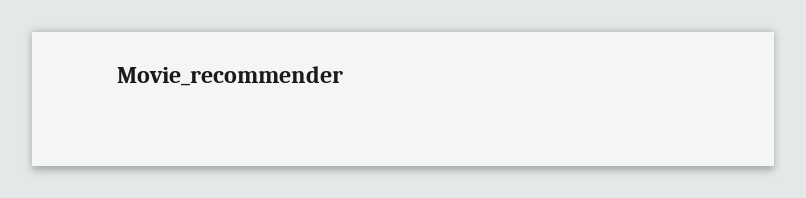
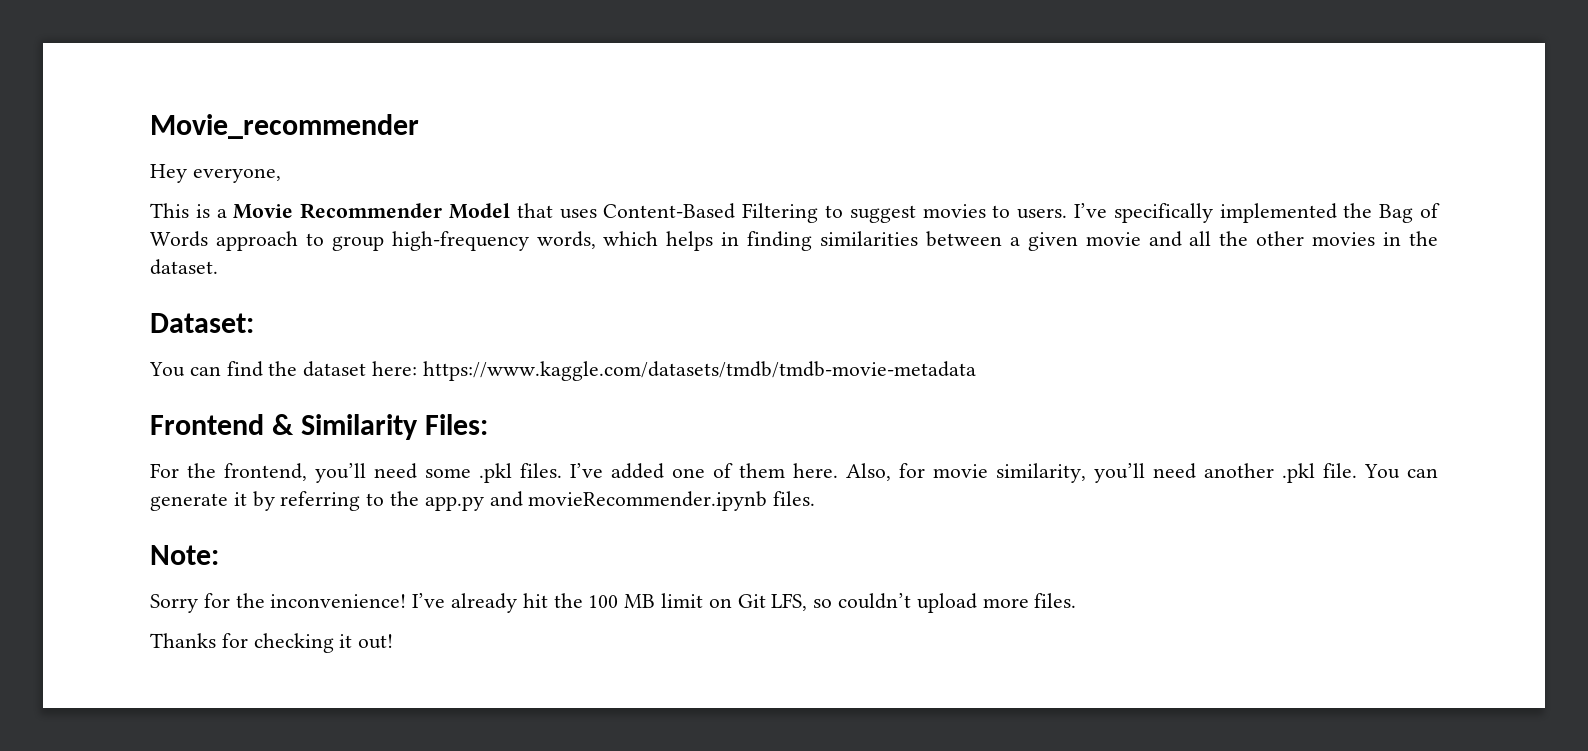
+ Hey everyone,
+ This is a Movie Recommender Model that uses Content-Based Filtering to suggest movies to users. I’ve specifically implemented the Bag of Words approach to group high-frequency words, which helps in finding similarities between a given movie and all the other movies in the dataset.
+ Dataset:
+ You can find the dataset here: https://www.kaggle.com/datasets/tmdb/tmdb-movie-metadata
+ Frontend & Similarity Files:
+ For the frontend, you’ll need some .pkl files. I’ve added one of them here. Also, for movie similarity, you’ll need another .pkl file. You can generate it by referring to the app.py and movieRecommender.ipynb files.
+ Note:
+ Sorry for the inconvenience! I’ve already hit the 100 MB limit on Git LFS, so couldn’t upload more files.
+ Thanks for checking it out!

